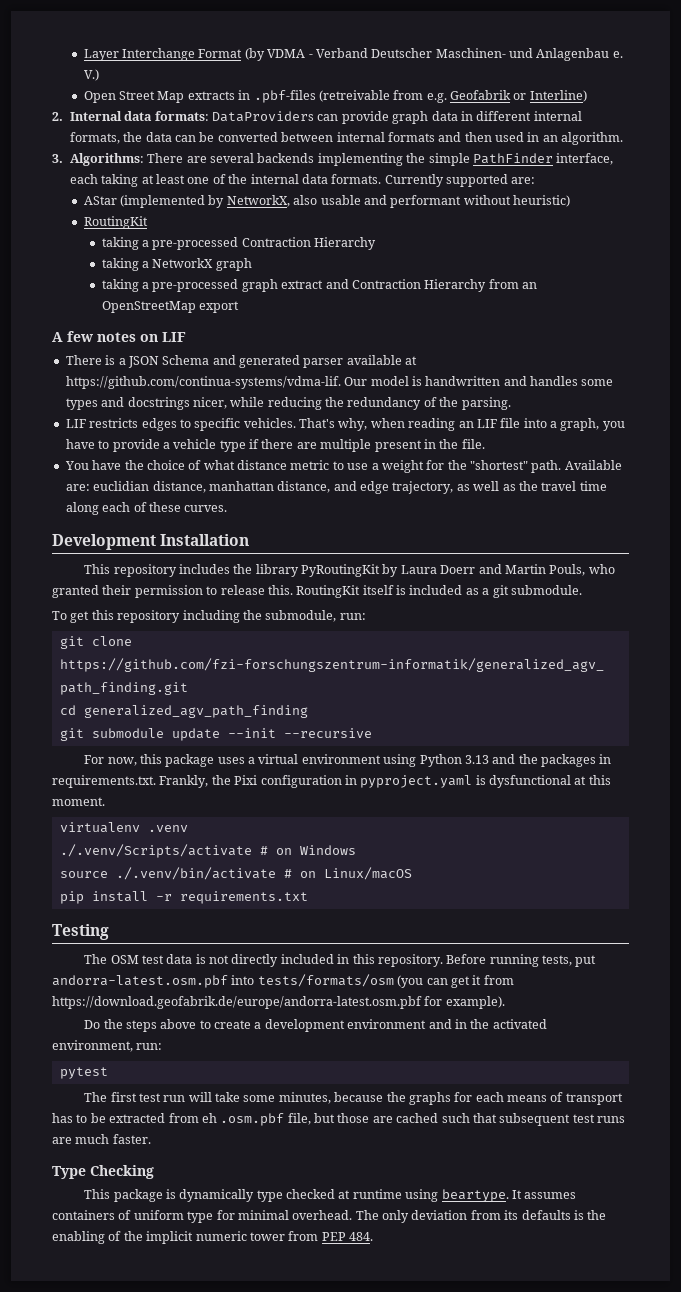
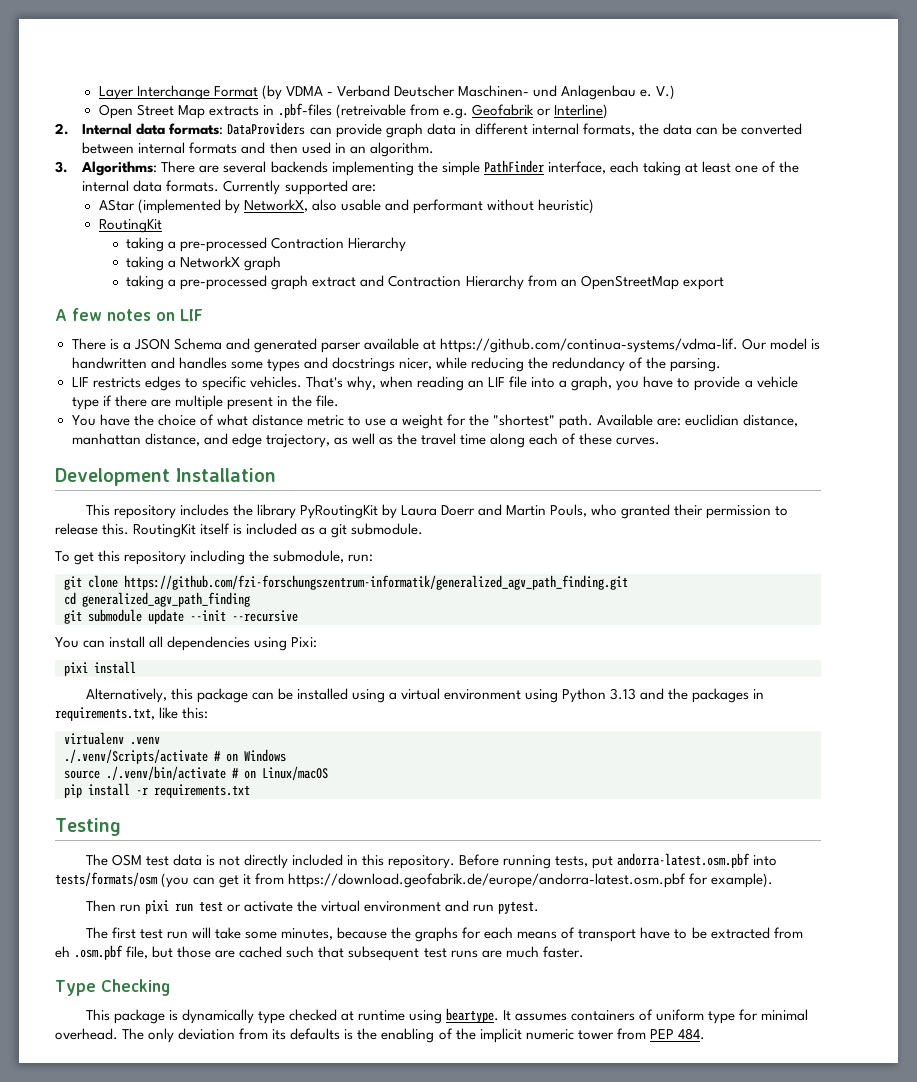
- For now, this package uses a virtual environment using Python 3.13 and the packages in requirements.txt. Frankly, the Pixi configuration in pyproject.yaml is dysfunctional at this moment.
+ You can install all dependencies using Pixi:
+ pixi install
+ Alternatively, this package can be installed using a virtual environment using Python 3.13 and the packages in requirements.txt, like this:
- Do the steps above to create a development environment and in the activated environment, run:
- pytest
+ Then run pixi run test or activate the virtual environment and run pytest.
- The first test run will take some minutes, because the graphs for each means of transport has to be extracted from eh .osm.pbf file, but those are cached such that subsequent test runs are much faster.
+ The first test run will take some minutes, because the graphs for each means of transport have to be extracted from eh .osm.pbf file, but those are cached such that subsequent test runs are much faster.

